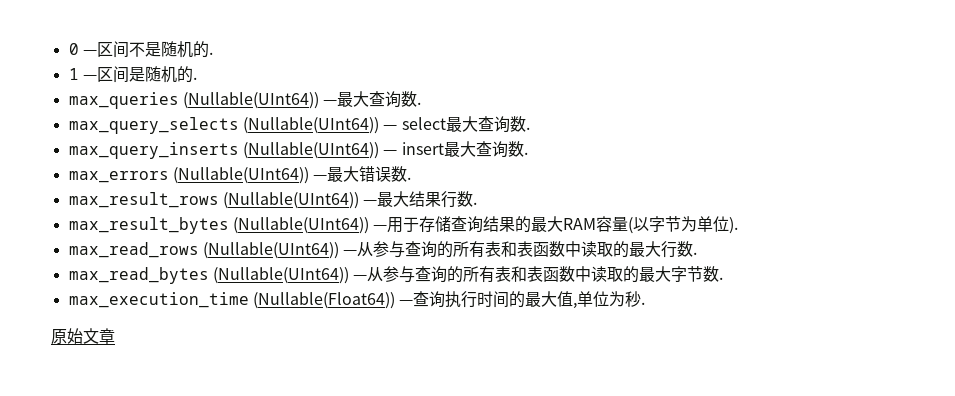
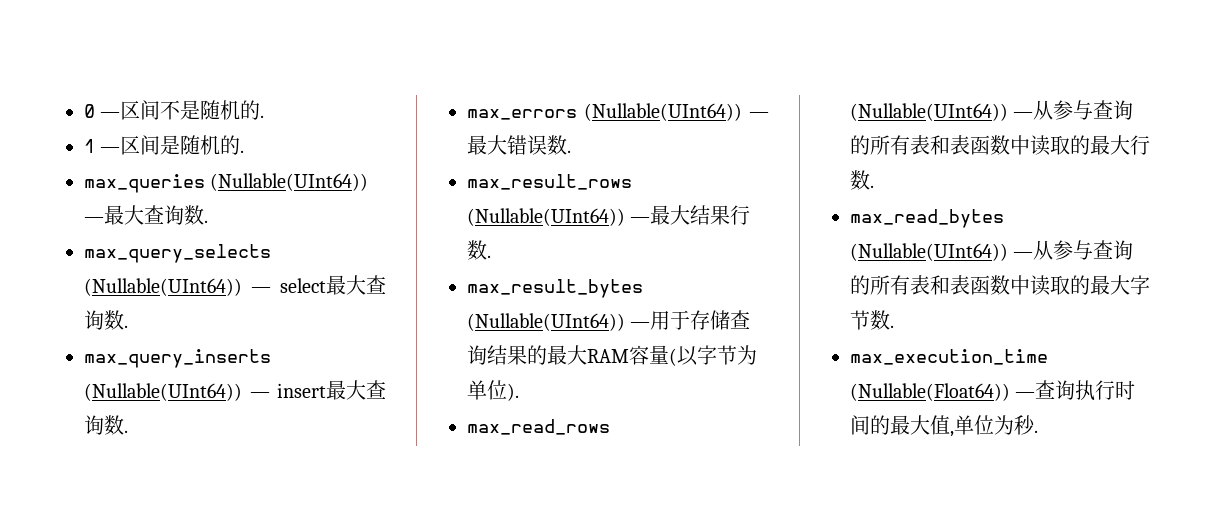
- 原始文章

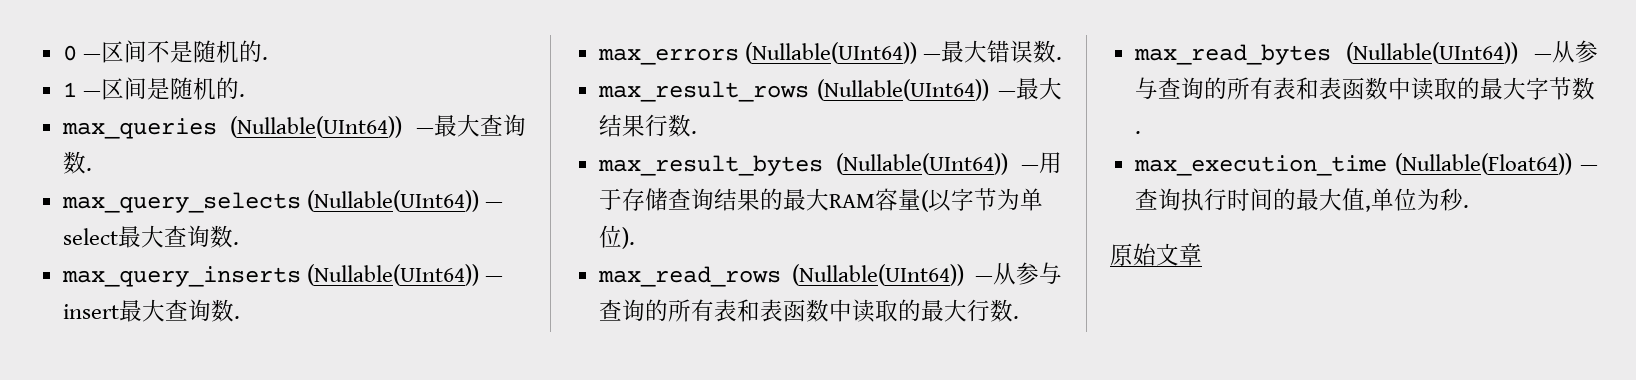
+ 原始文章

